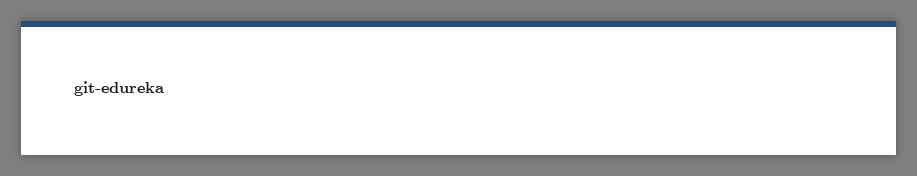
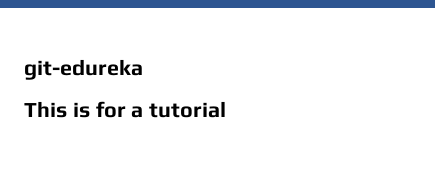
+ This is for a tutorial

